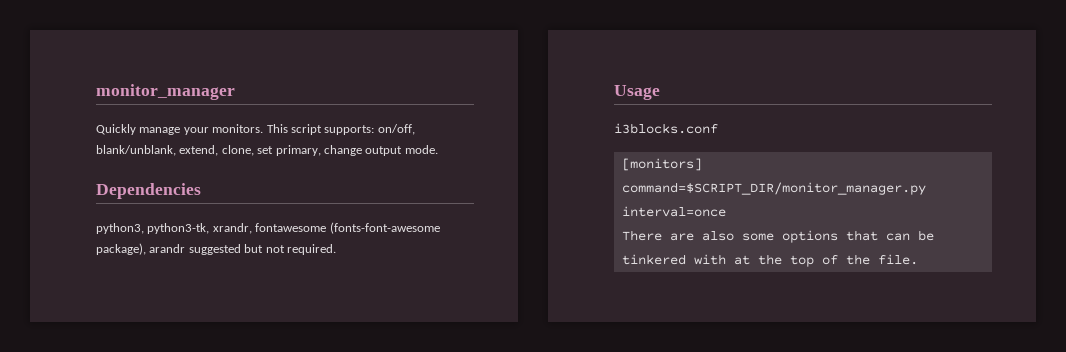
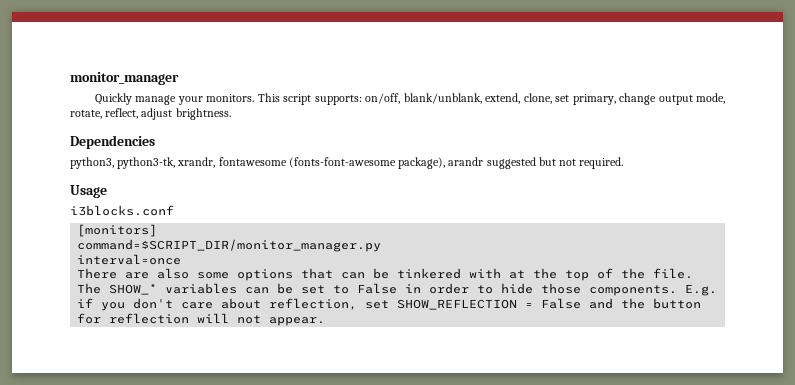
- This script supports: on/off, blank/unblank, extend, clone, set primary, change output mode.
+ This script supports: on/off, blank/unblank, extend, clone, set primary, change output mode, rotate, reflect, adjust brightness.
+ The SHOW_* variables can be set to False in order to hide those components. E.g. if you don't care about reflection, set SHOW_REFLECTION = False and the button for reflection will not appear.

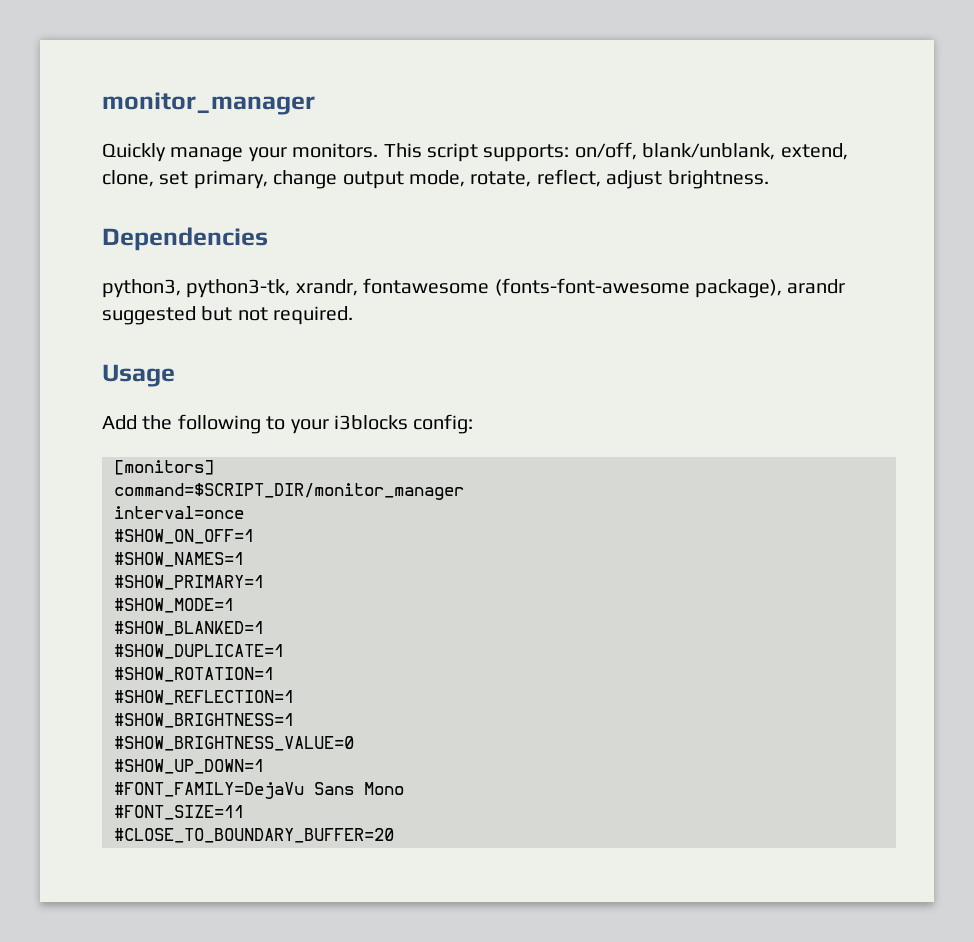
- i3blocks.conf
+ Add the following to your i3blocks config:
- command=$SCRIPT_DIR/monitor_manager.py
+ command=$SCRIPT_DIR/monitor_manager
- There are also some options that can be tinkered with at the top of the file. The SHOW_* variables can be set to False in order to hide those components. E.g. if you don't care about reflection, set SHOW_REFLECTION = False and the button for reflection will not appear.
+ #SHOW_ON_OFF=1
+ #SHOW_NAMES=1
+ #SHOW_PRIMARY=1
+ #SHOW_MODE=1
+ #SHOW_BLANKED=1
+ #SHOW_DUPLICATE=1
+ #SHOW_ROTATION=1
+ #SHOW_REFLECTION=1
+ #SHOW_BRIGHTNESS=1
+ #SHOW_BRIGHTNESS_VALUE=0
+ #SHOW_UP_DOWN=1
+ #FONT_FAMILY=DejaVu Sans Mono
+ #FONT_SIZE=11
+ #CLOSE_TO_BOUNDARY_BUFFER=20

